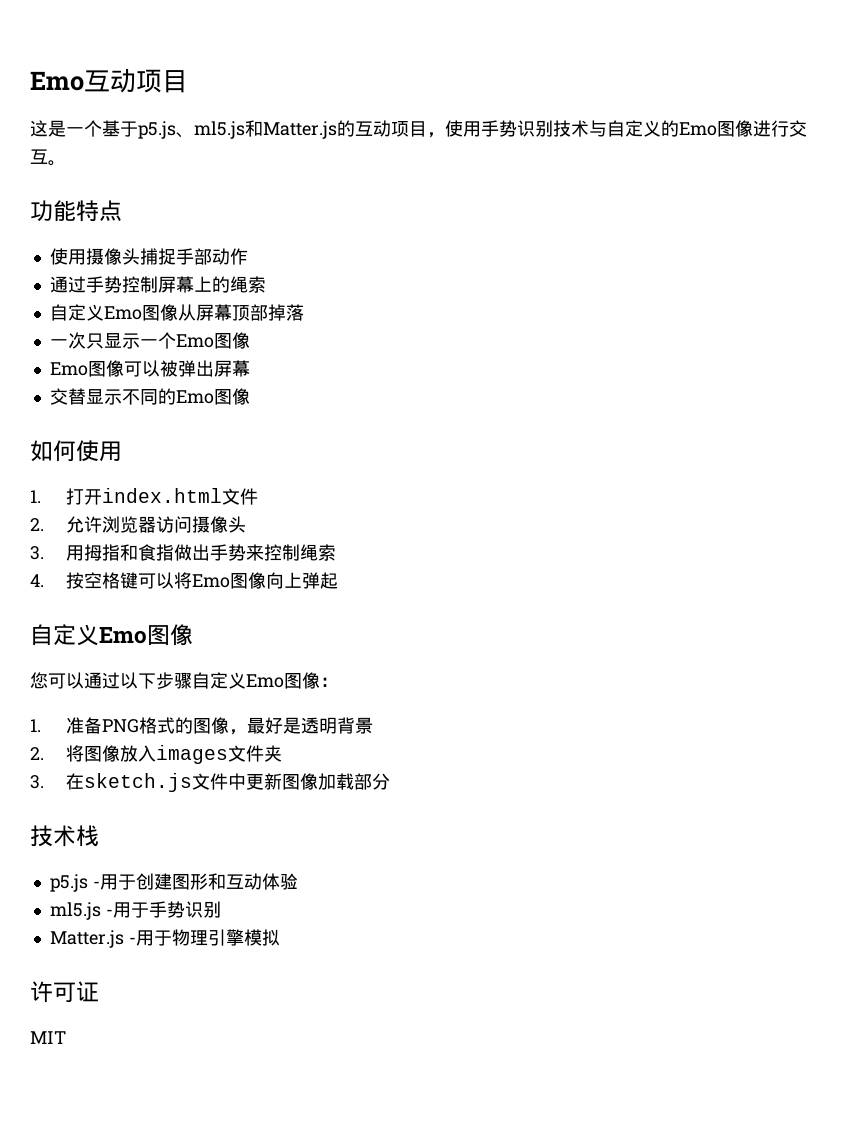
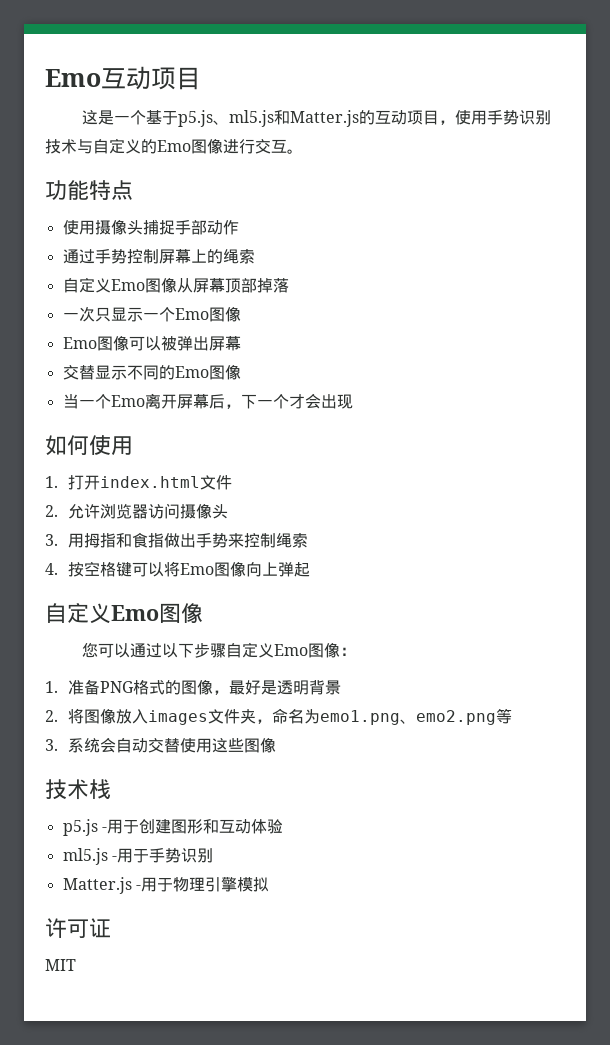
+ 当一个Emo离开屏幕后，下一个才会出现
- 2.将图像放入images文件夹
- 3.在sketch.js文件中更新图像加载部分
+ 2.将图像放入images文件夹，命名为emo1.png、emo2.png等
+ 3.系统会自动交替使用这些图像

